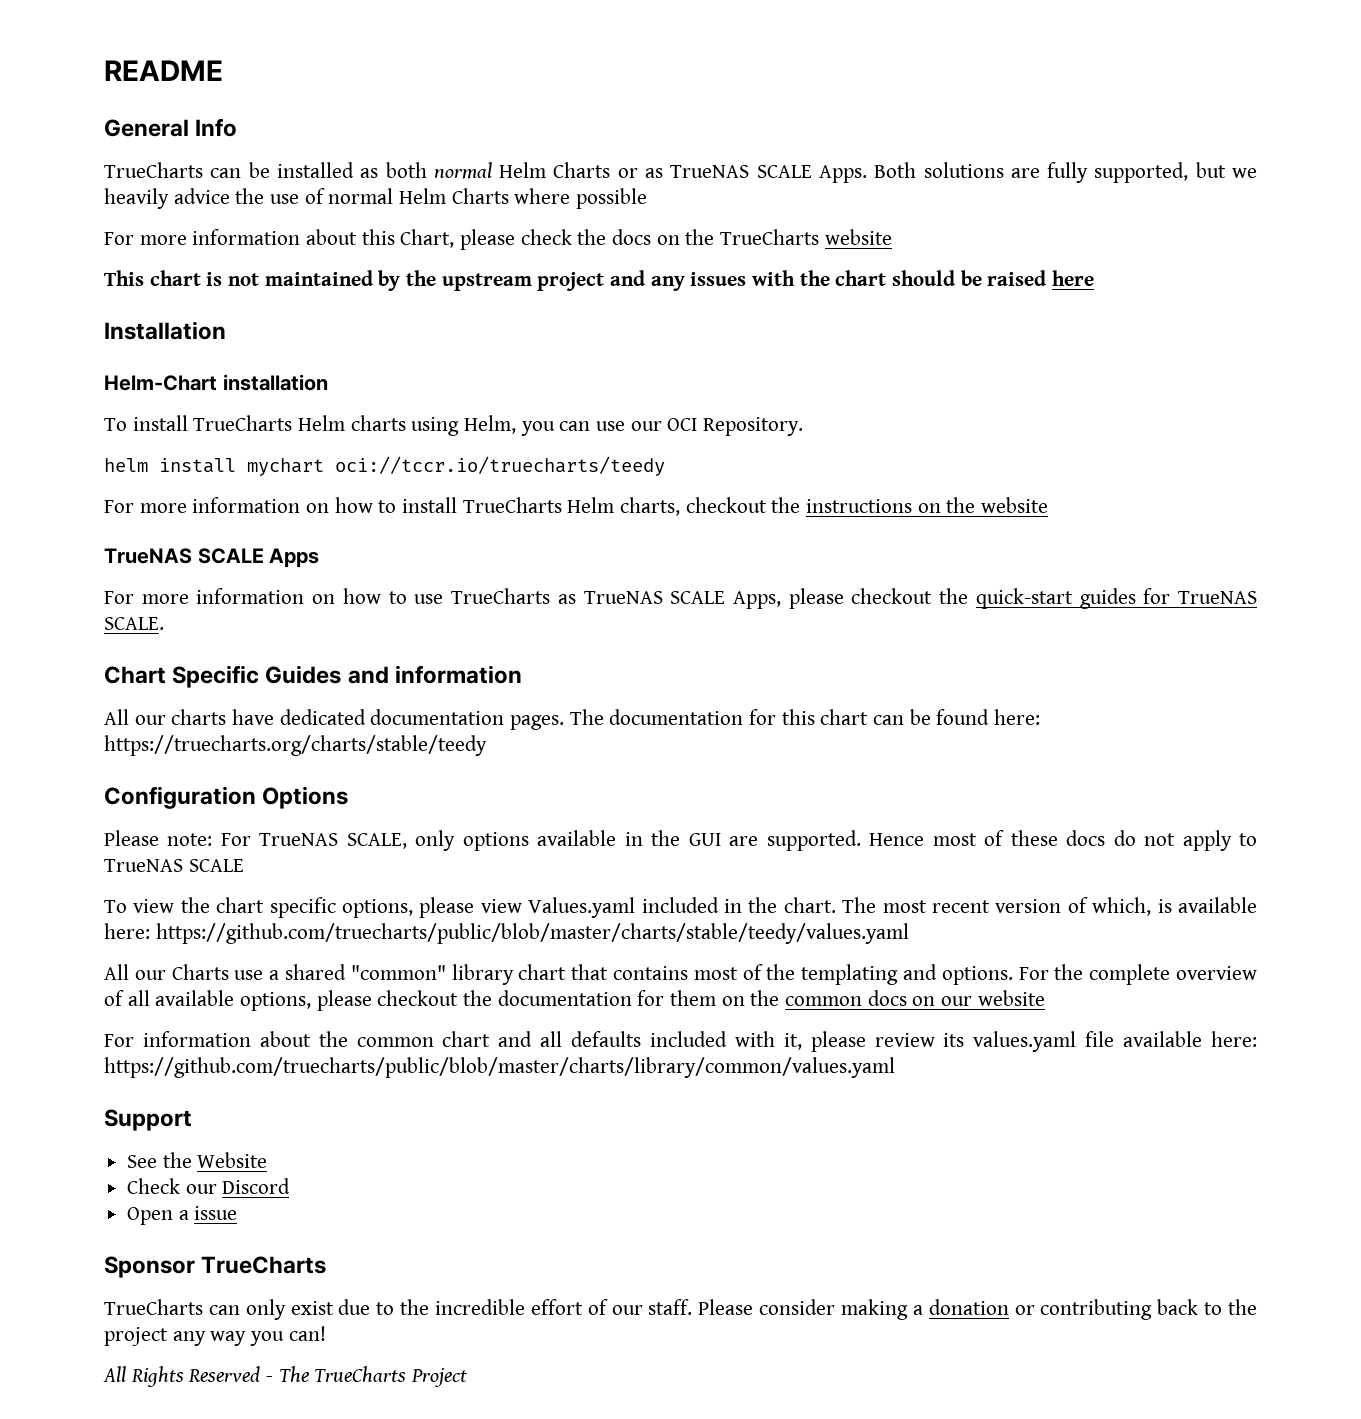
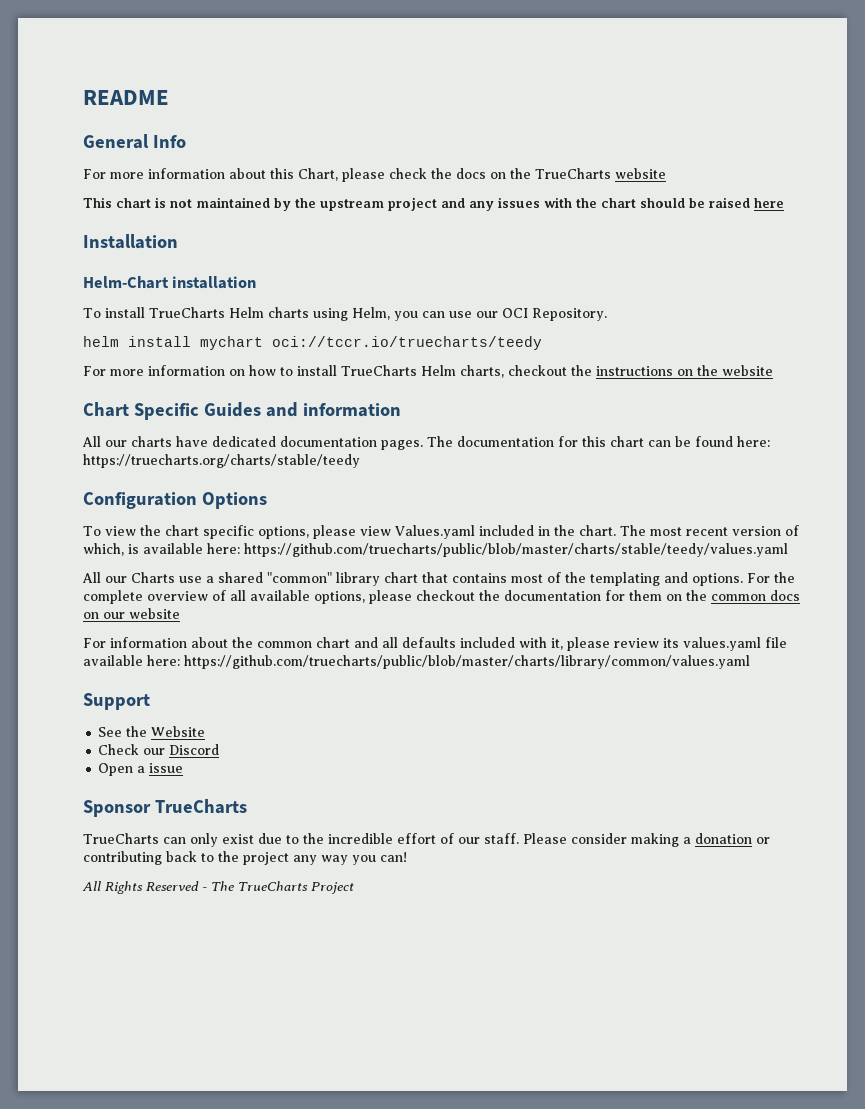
- TrueCharts can be installed as both normal Helm Charts or as TrueNAS SCALE Apps. Both solutions are fully supported, but we heavily advice the use of normal Helm Charts where possible
- TrueNAS SCALE Apps
- For more information on how to use TrueCharts as TrueNAS SCALE Apps, please checkout the quick-start guides for TrueNAS SCALE.
- Please note: For TrueNAS SCALE, only options available in the GUI are supported. Hence most of these docs do not apply to TrueNAS SCALE

